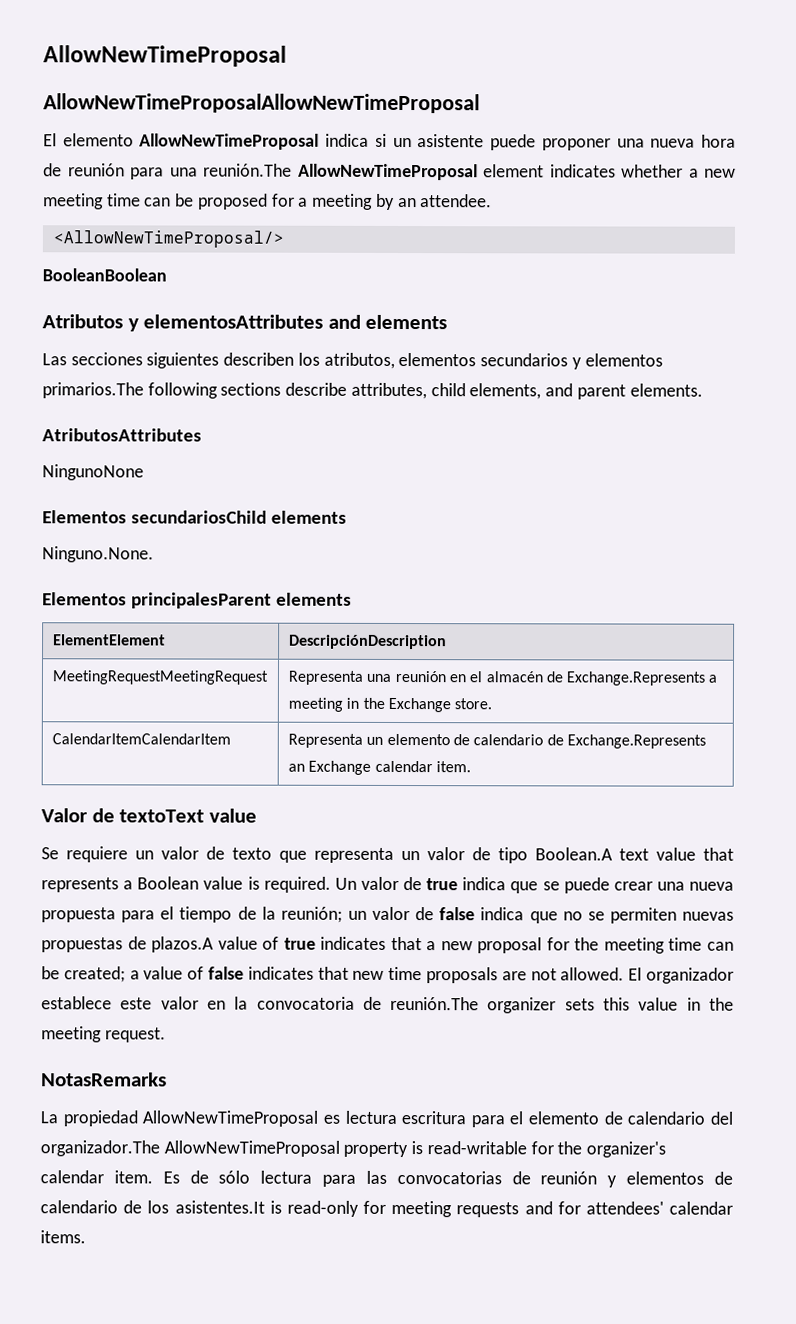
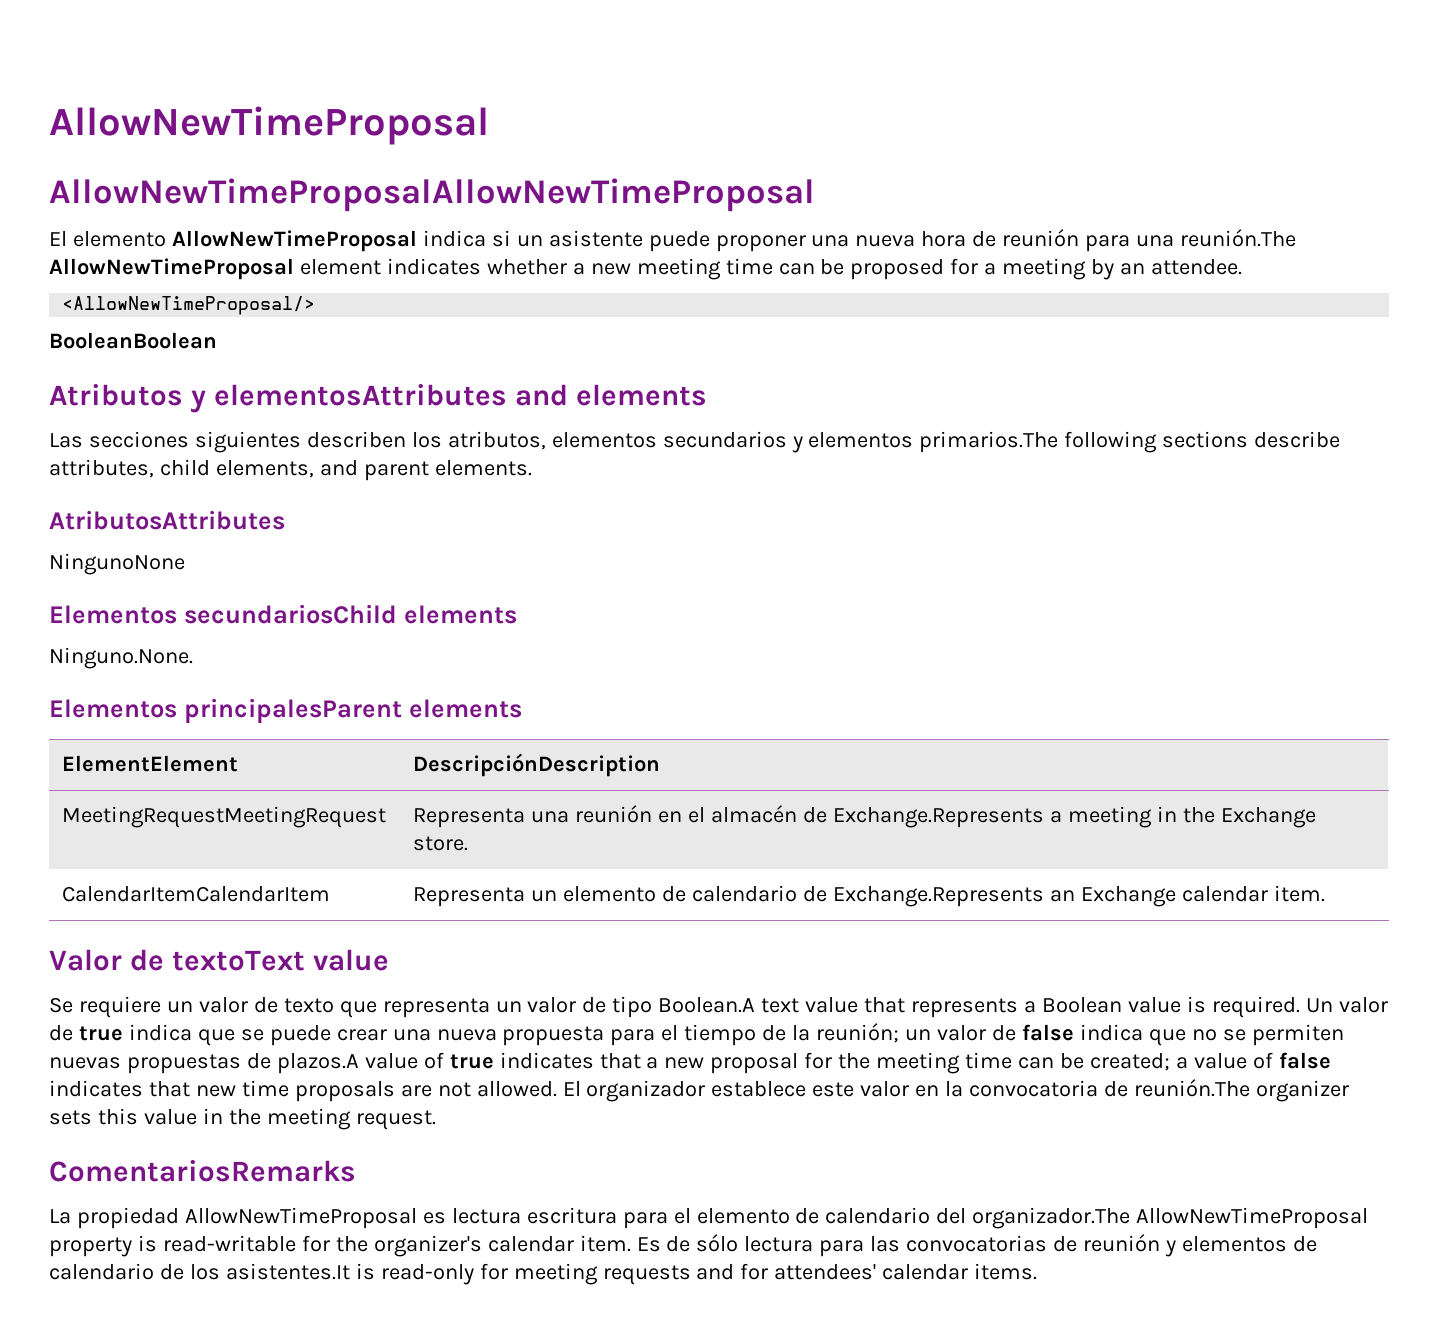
- NotasRemarks
+ ComentariosRemarks

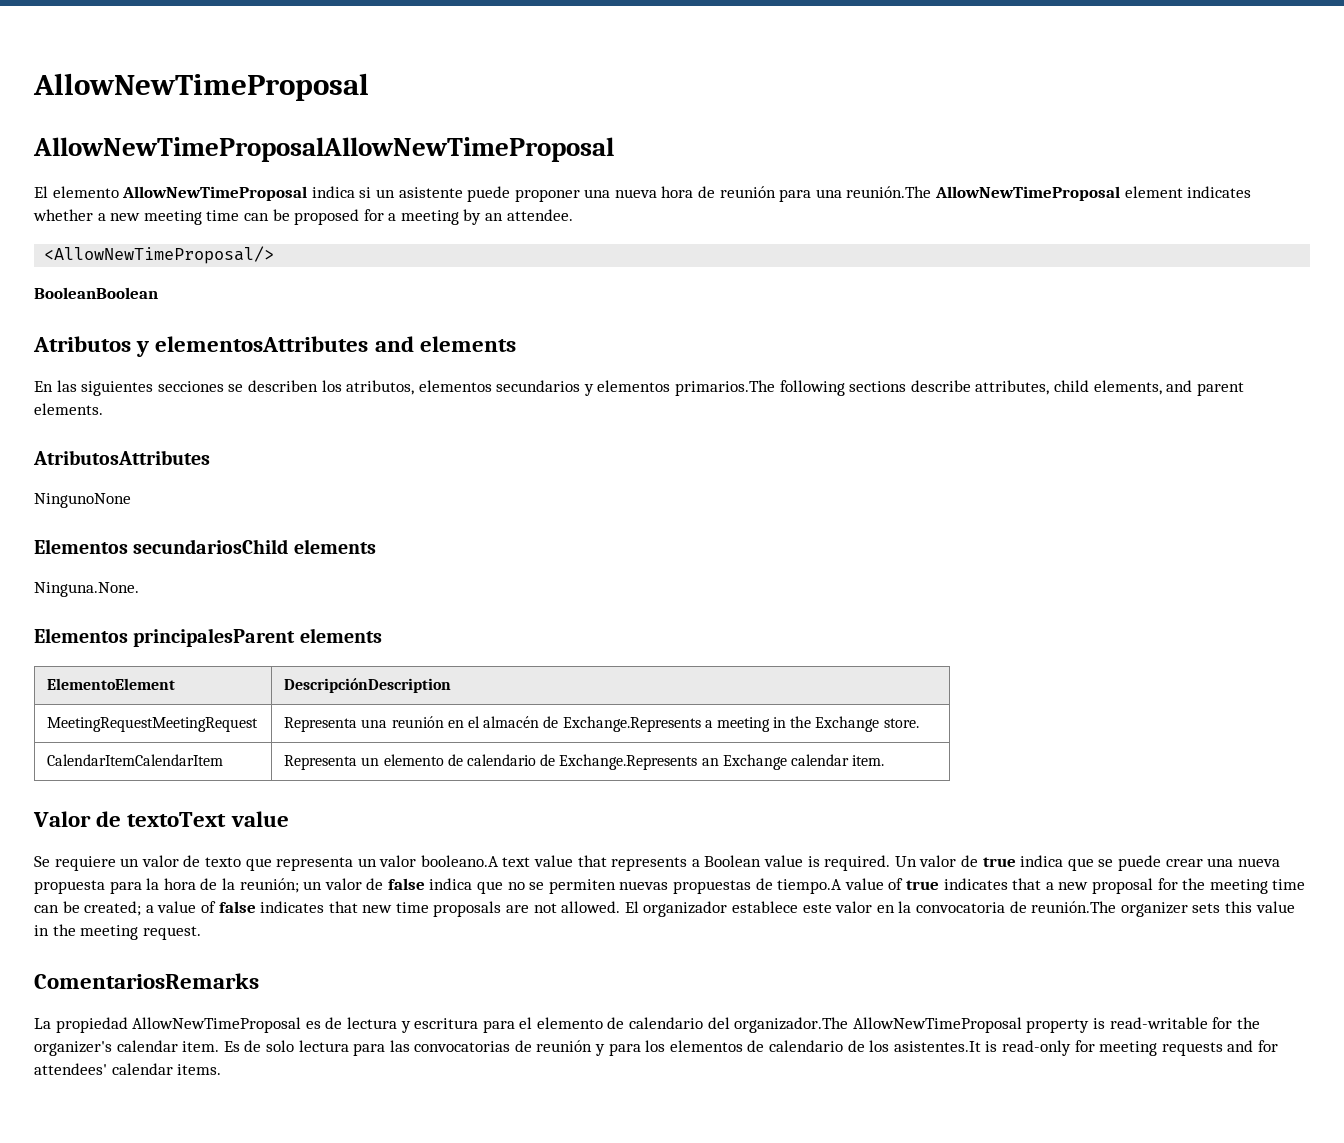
- Las secciones siguientes describen los atributos, elementos secundarios y elementos primarios.The following sections describe attributes, child elements, and parent elements.
+ En las siguientes secciones se describen los atributos, elementos secundarios y elementos primarios.The following sections describe attributes, child elements, and parent elements.
- Ninguno.None.
+ Ninguna.None.
- ElementElement | DescripciónDescription
+ ElementoElement | DescripciónDescription
- Se requiere un valor de texto que representa un valor de tipo Boolean.A text value that represents a Boolean value is required.
+ Se requiere un valor de texto que representa un valor booleano.A text value that represents a Boolean value is required.
- Un valor de true indica que se puede crear una nueva propuesta para el tiempo de la reunión; un valor de false indica que no se permiten nuevas propuestas de plazos.A value of true indicates that a new proposal for the meeting time can be created; a value of false indicates that new time proposals are not allowed.
+ Un valor de true indica que se puede crear una nueva propuesta para la hora de la reunión; un valor de false indica que no se permiten nuevas propuestas de tiempo.A value of true indicates that a new proposal for the meeting time can be created; a value of false indicates that new time proposals are not allowed.
- La propiedad AllowNewTimeProposal es lectura escritura para el elemento de calendario del organizador.The AllowNewTimeProposal property is read-writable for the organizer's calendar item.
+ La propiedad AllowNewTimeProposal es de lectura y escritura para el elemento de calendario del organizador.The AllowNewTimeProposal property is read-writable for the organizer's calendar item.
- Es de sólo lectura para las convocatorias de reunión y elementos de calendario de los asistentes.It is read-only for meeting requests and for attendees' calendar items.
+ Es de solo lectura para las convocatorias de reunión y para los elementos de calendario de los asistentes.It is read-only for meeting requests and for attendees' calendar items.

